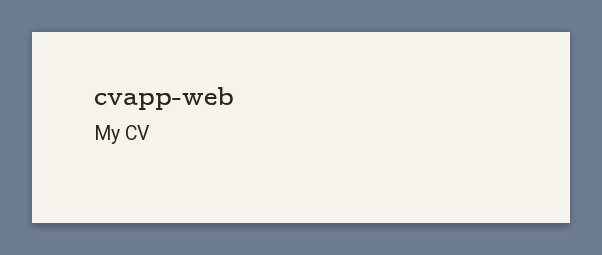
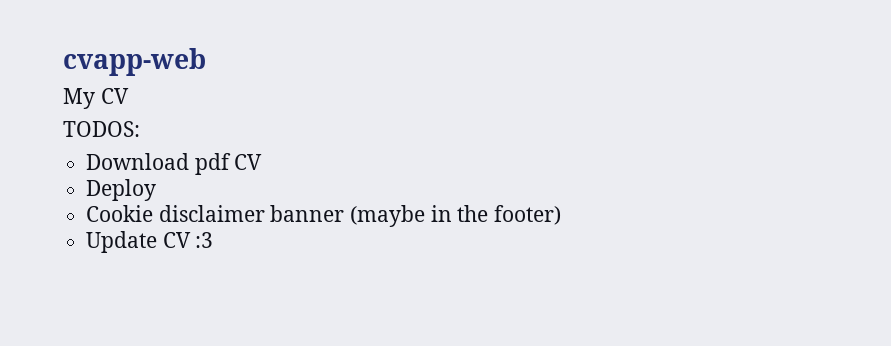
+ TODOS:
+ Download pdf CV
+ Deploy
+ Cookie disclaimer banner (maybe in the footer)
+ Update CV :3

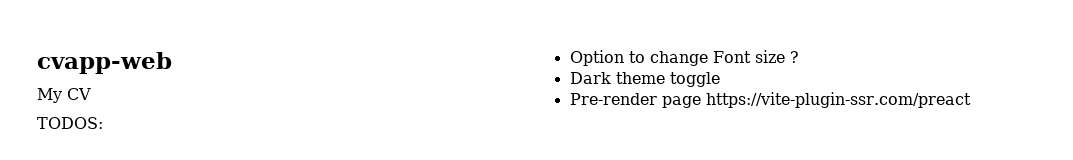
- Download pdf CV
- Deploy
- Cookie disclaimer banner (maybe in the footer)
- Update CV :3
+ Option to change Font size ?
+ Dark theme toggle
+ Pre-render page https://vite-plugin-ssr.com/preact

